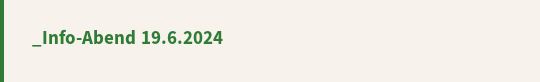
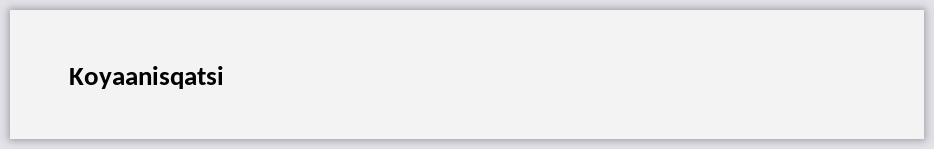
- _Info-Abend 19.6.2024
+ Koyaanisqatsi

